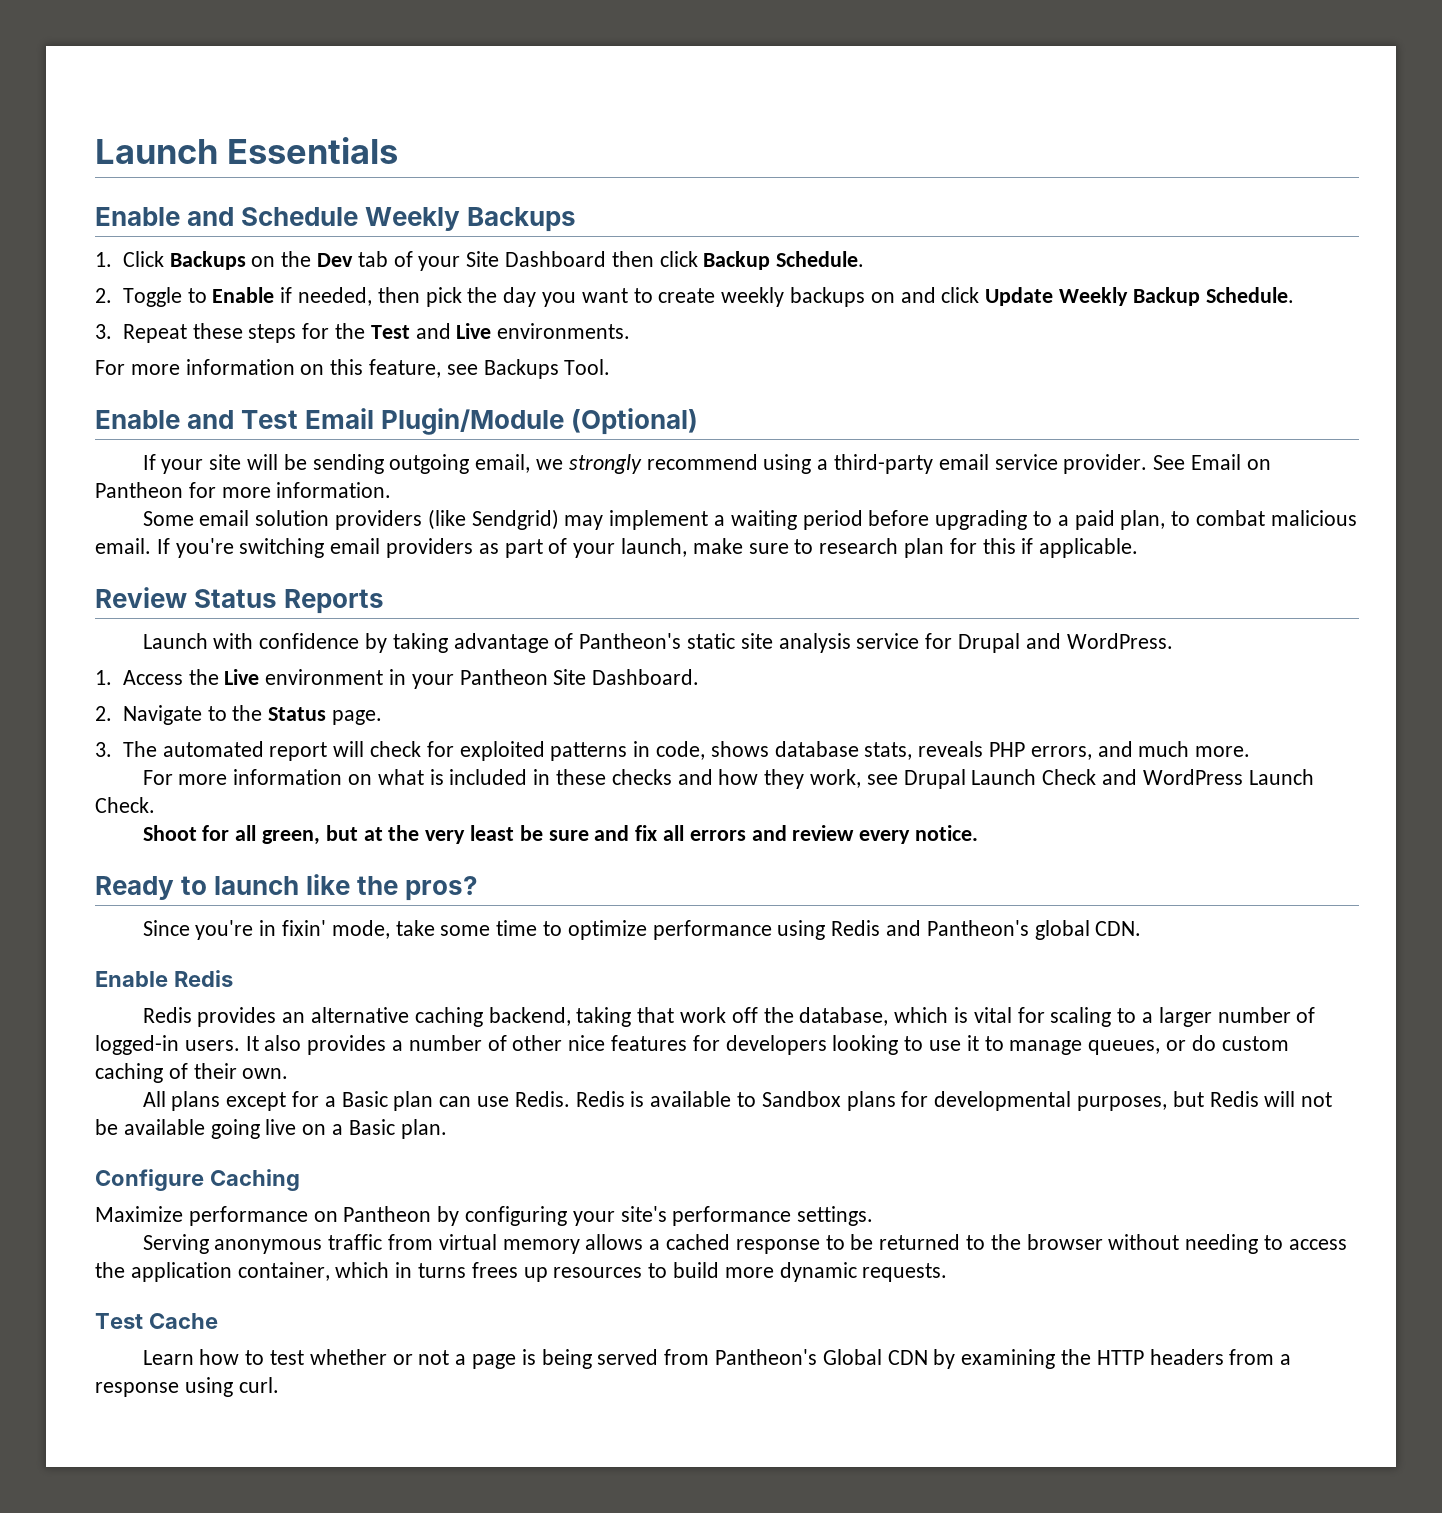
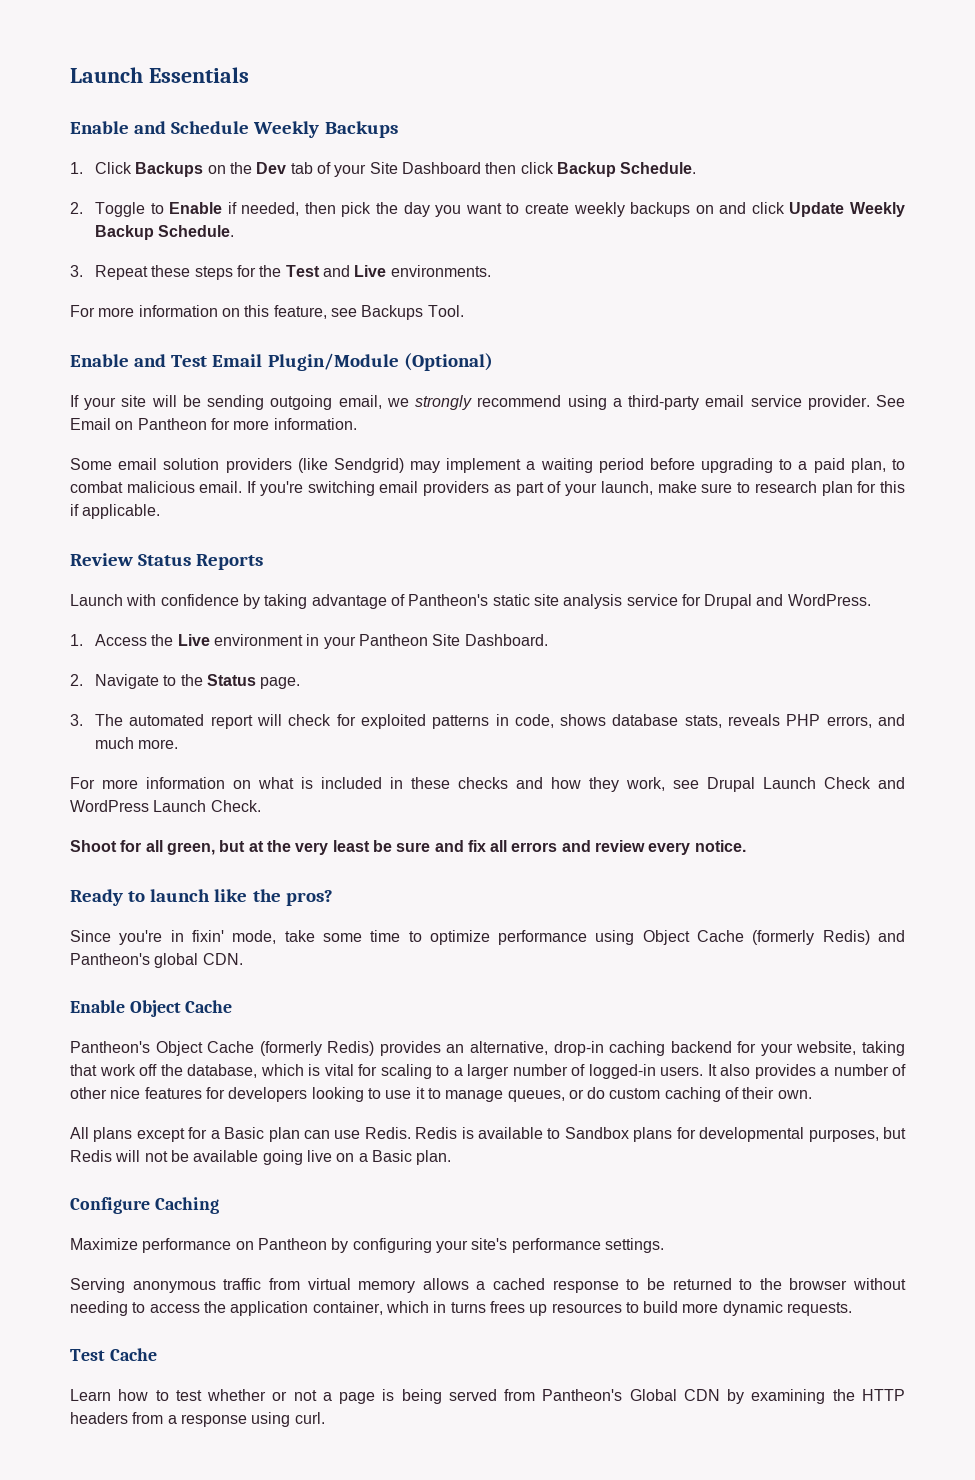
- Since you're in fixin' mode, take some time to optimize performance using Redis and Pantheon's global CDN.
+ Since you're in fixin' mode, take some time to optimize performance using Object Cache (formerly Redis) and Pantheon's global CDN.
- Enable Redis
- Redis provides an alternative caching backend, taking that work off the database, which is vital for scaling to a larger number of logged-in users.
+ Enable Object Cache
+ Pantheon's Object Cache (formerly Redis) provides an alternative, drop-in caching backend for your website, taking that work off the database, which is vital for scaling to a larger number of logged-in users.

